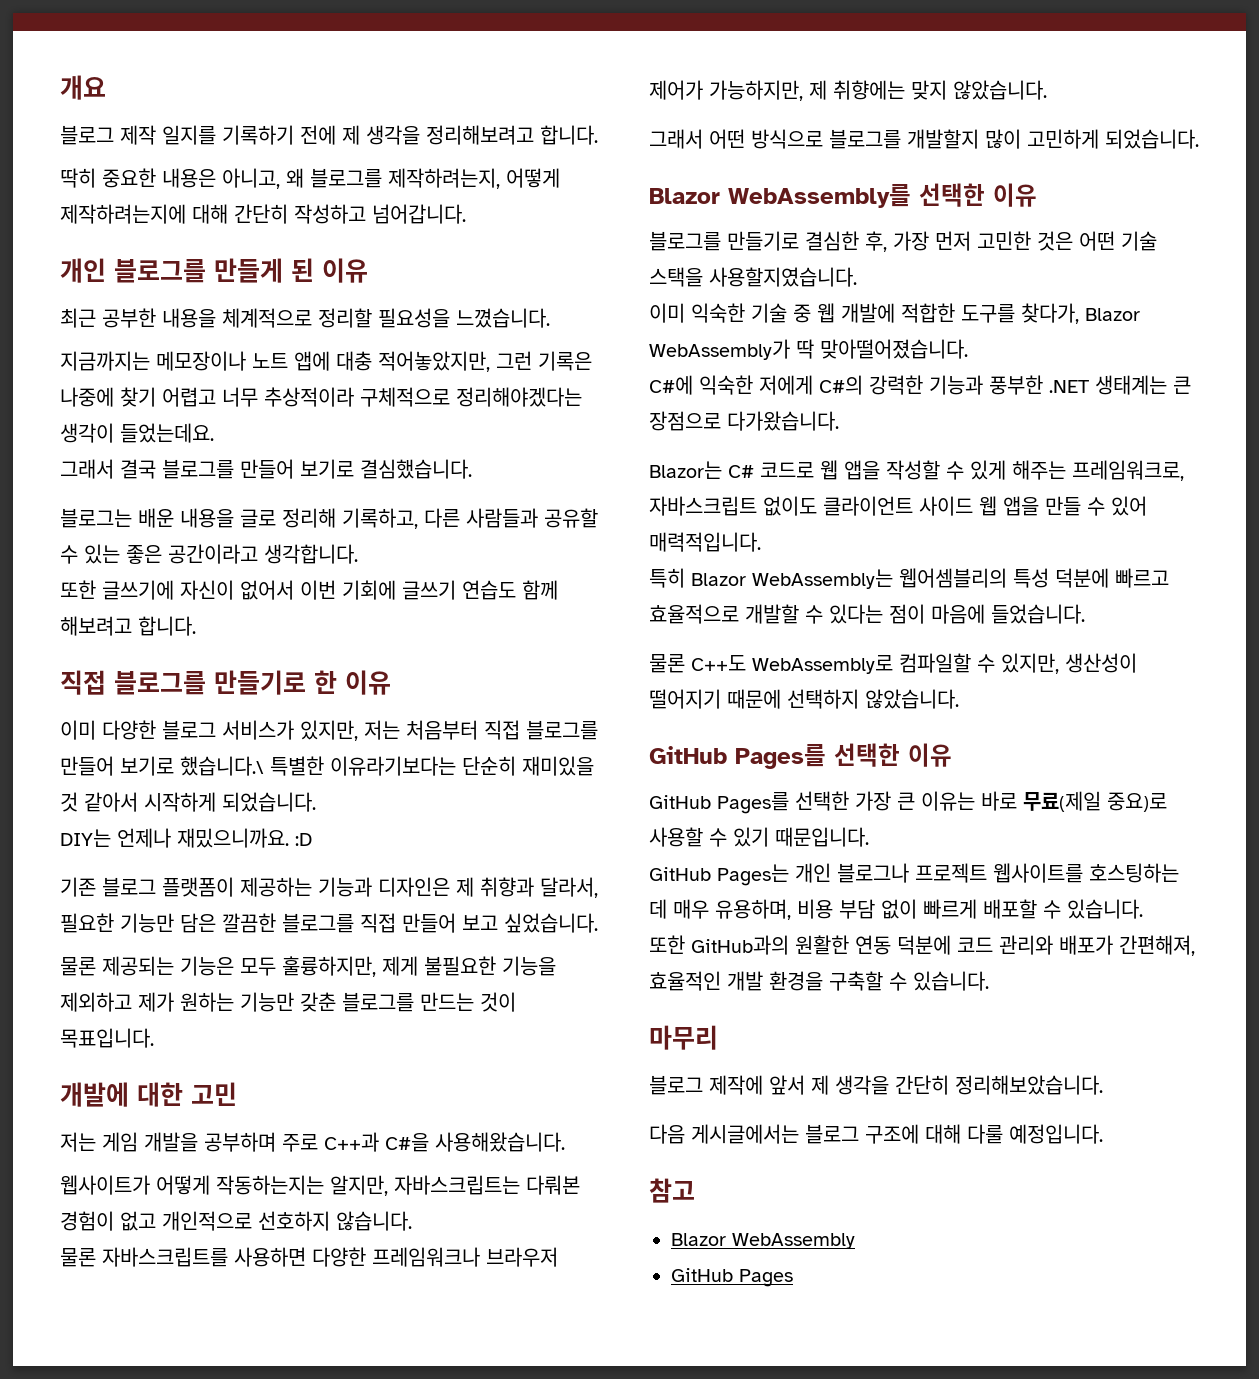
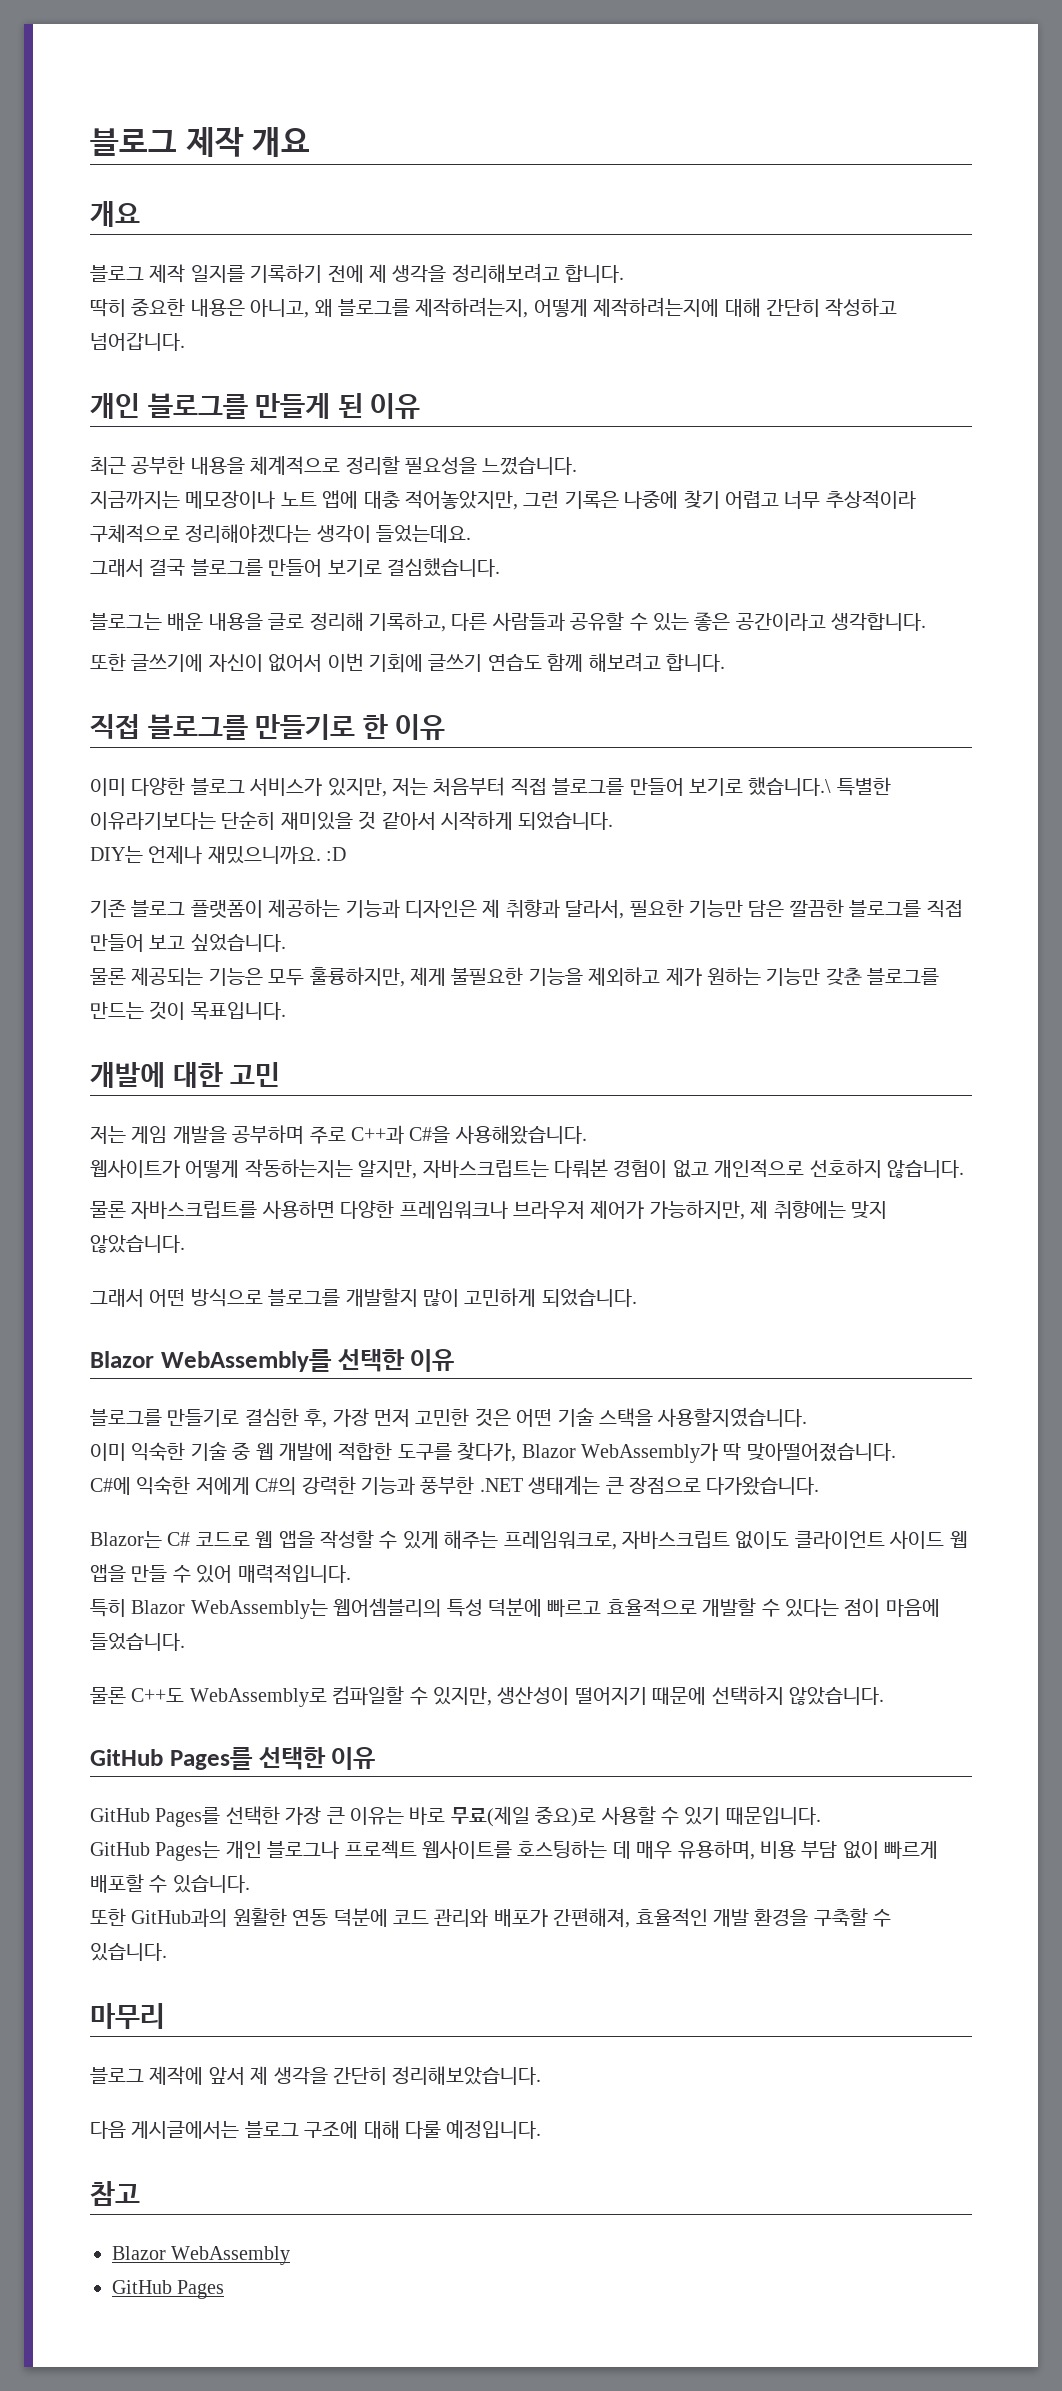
+ 블로그 제작 개요

